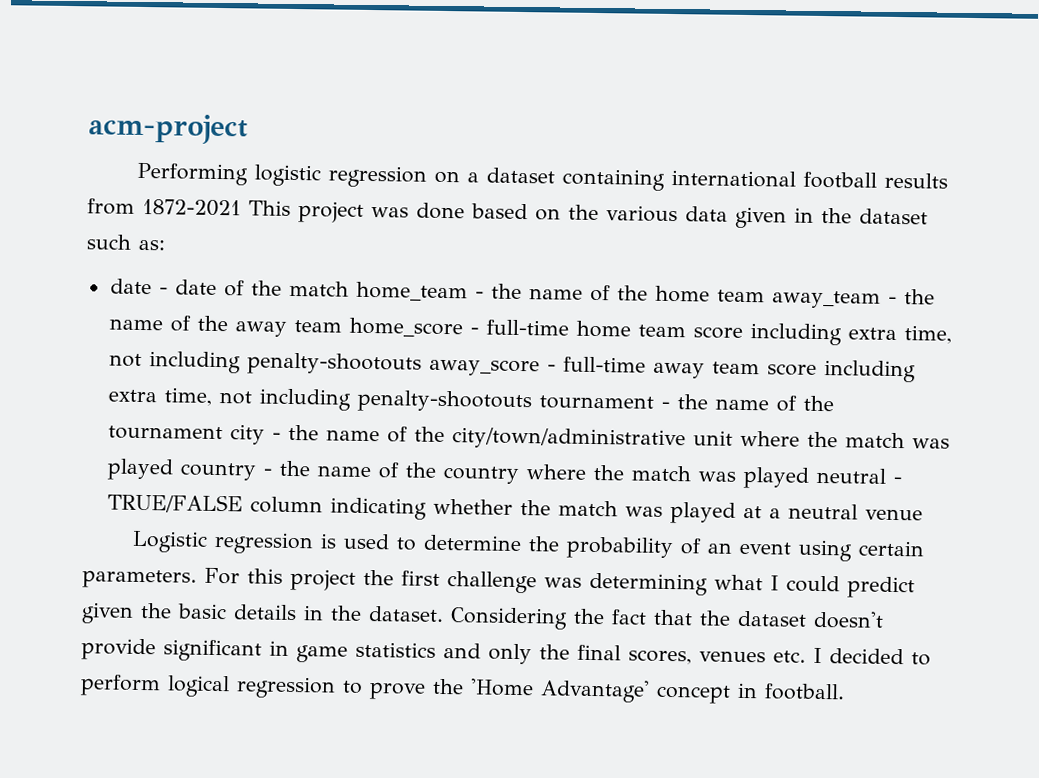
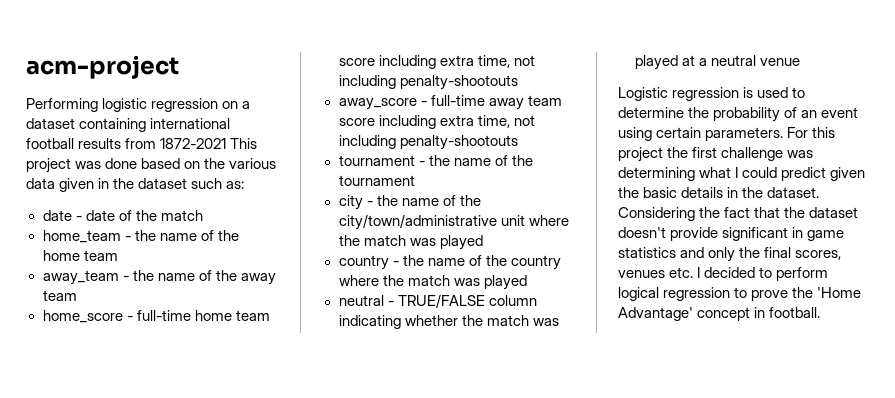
- date - date of the match home_team - the name of the home team away_team - the name of the away team home_score - full-time home team score including extra time, not including penalty-shootouts away_score - full-time away team score including extra time, not including penalty-shootouts tournament - the name of the tournament city - the name of the city/town/administrative unit where the match was played country - the name of the country where the match was played neutral - TRUE/FALSE column indicating whether the match was played at a neutral venue
+ date - date of the match
+ home_team - the name of the home team
+ away_team - the name of the away team
+ home_score - full-time home team score including extra time, not including penalty-shootouts
+ away_score - full-time away team score including extra time, not including penalty-shootouts
+ tournament - the name of the tournament
+ city - the name of the city/town/administrative unit where the match was played
+ country - the name of the country where the match was played
+ neutral - TRUE/FALSE column indicating whether the match was played at a neutral venue

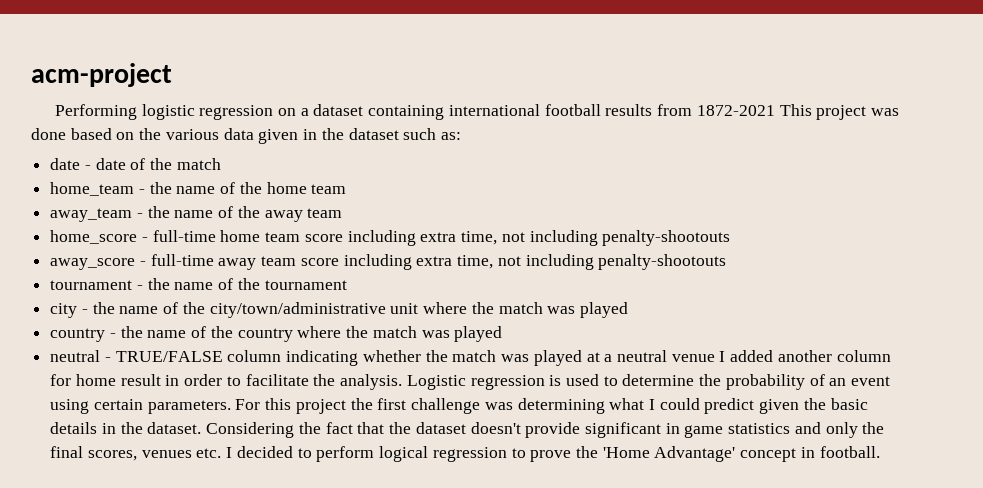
- neutral - TRUE/FALSE column indicating whether the match was played at a neutral venue
- Logistic regression is used to determine the probability of an event using certain parameters.
+ neutral - TRUE/FALSE column indicating whether the match was played at a neutral venue I added another column for home result in order to facilitate the analysis. Logistic regression is used to determine the probability of an event using certain parameters.

